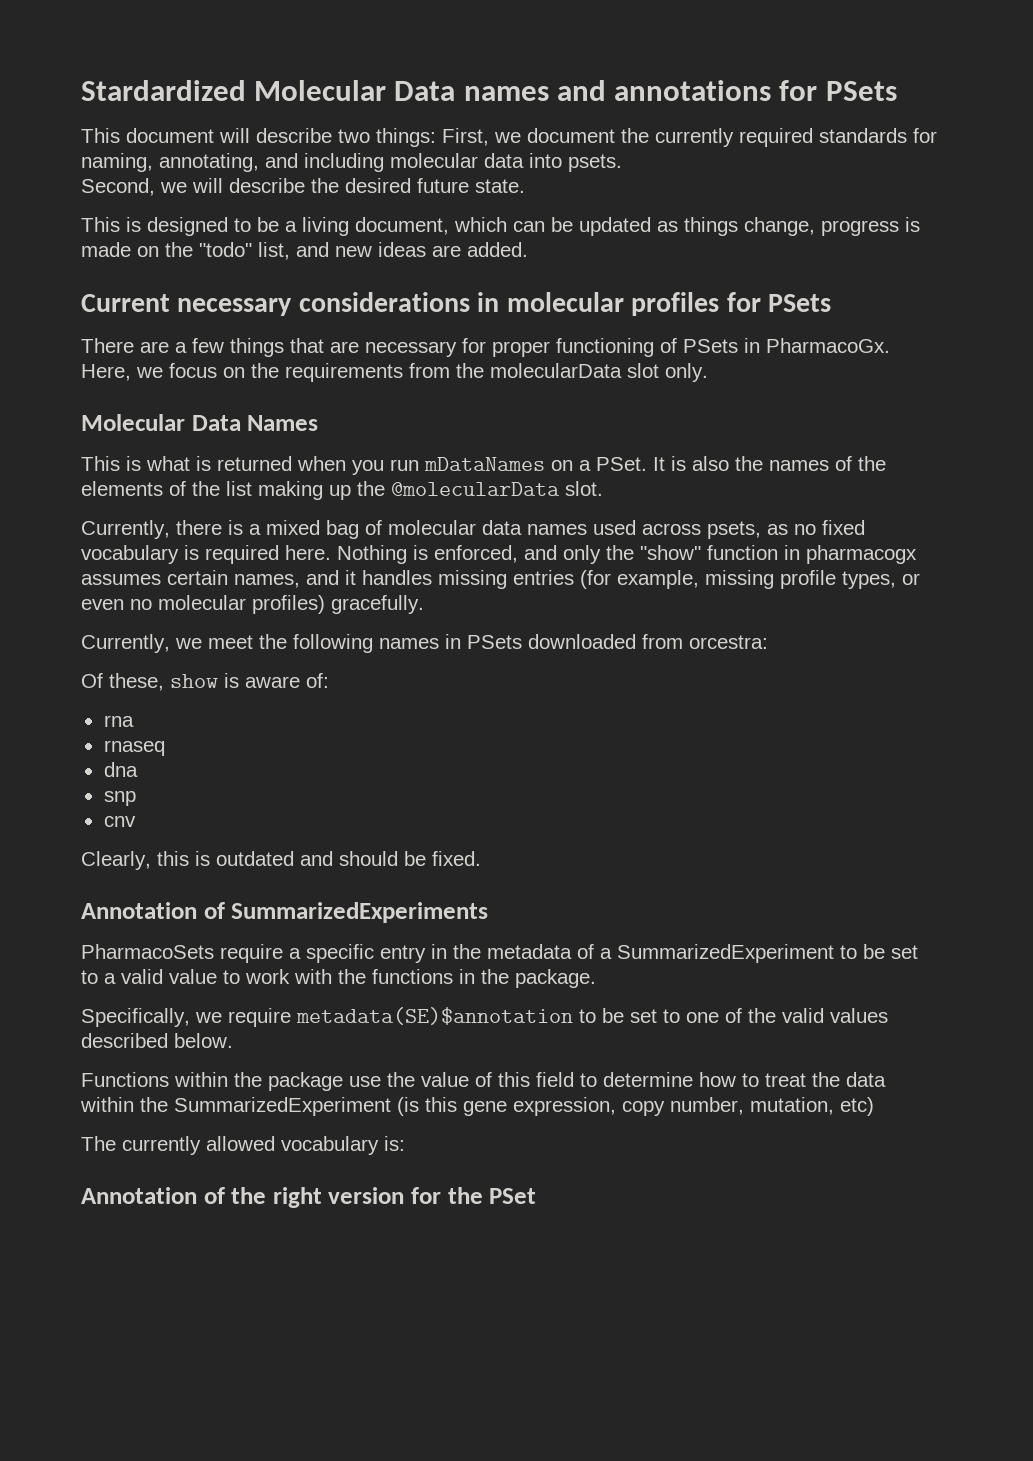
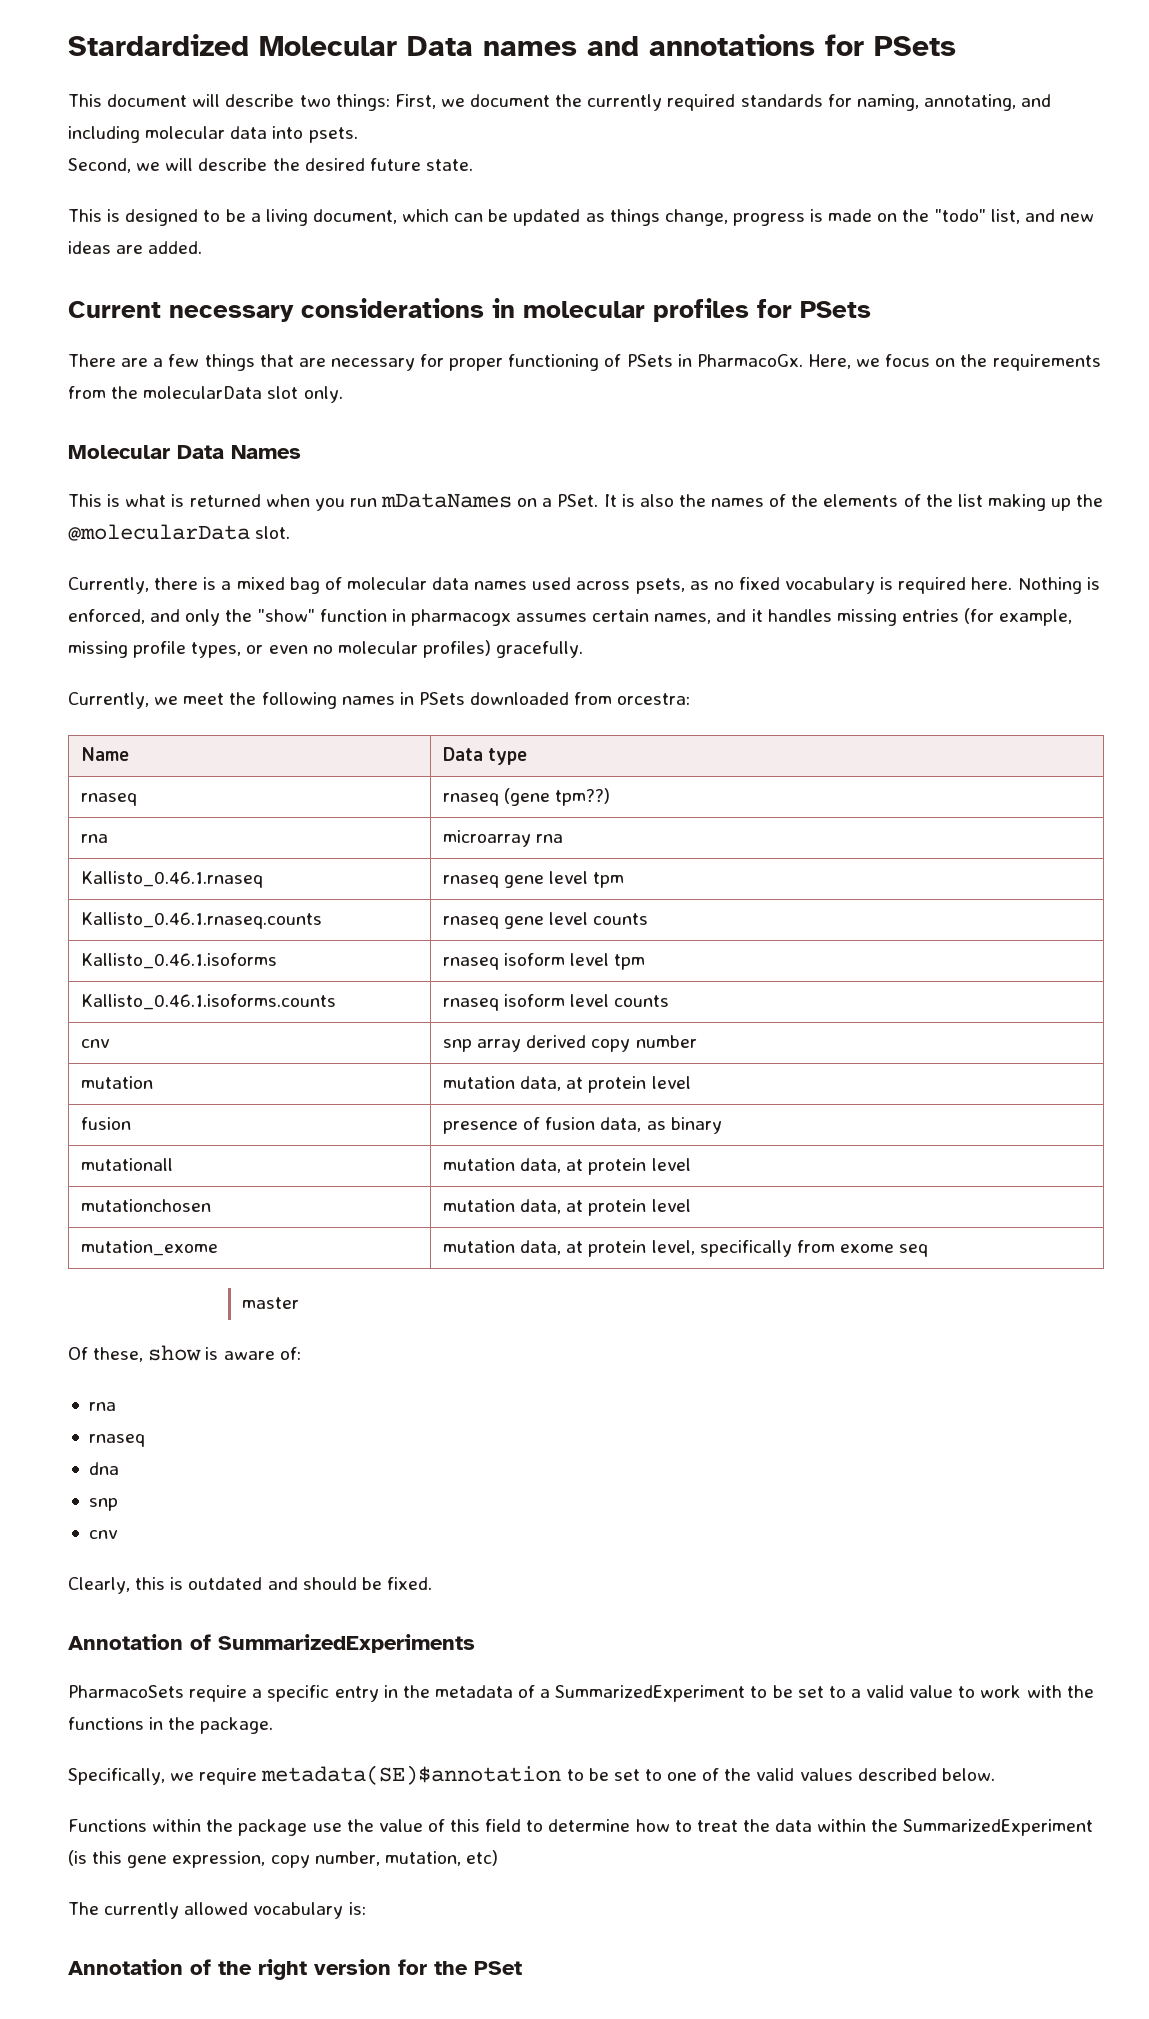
+ Name | Data type
+ rnaseq | rnaseq (gene tpm??)
+ rna | microarray rna
+ Kallisto_0.46.1.rnaseq | rnaseq gene level tpm
+ Kallisto_0.46.1.rnaseq.counts | rnaseq gene level counts
+ Kallisto_0.46.1.isoforms | rnaseq isoform level tpm
+ Kallisto_0.46.1.isoforms.counts | rnaseq isoform level counts
+ cnv | snp array derived copy number
+ mutation | mutation data, at protein level
+ fusion | presence of fusion data, as binary
+ mutationall | mutation data, at protein level
+ mutationchosen | mutation data, at protein level
+ mutation_exome | mutation data, at protein level, specifically from exome seq
+ master

